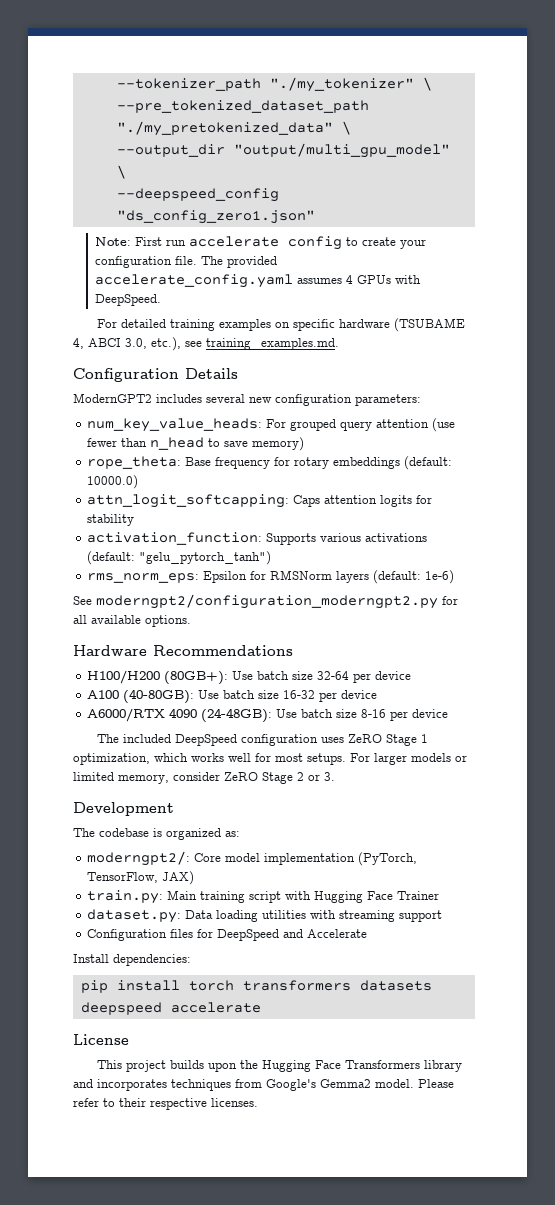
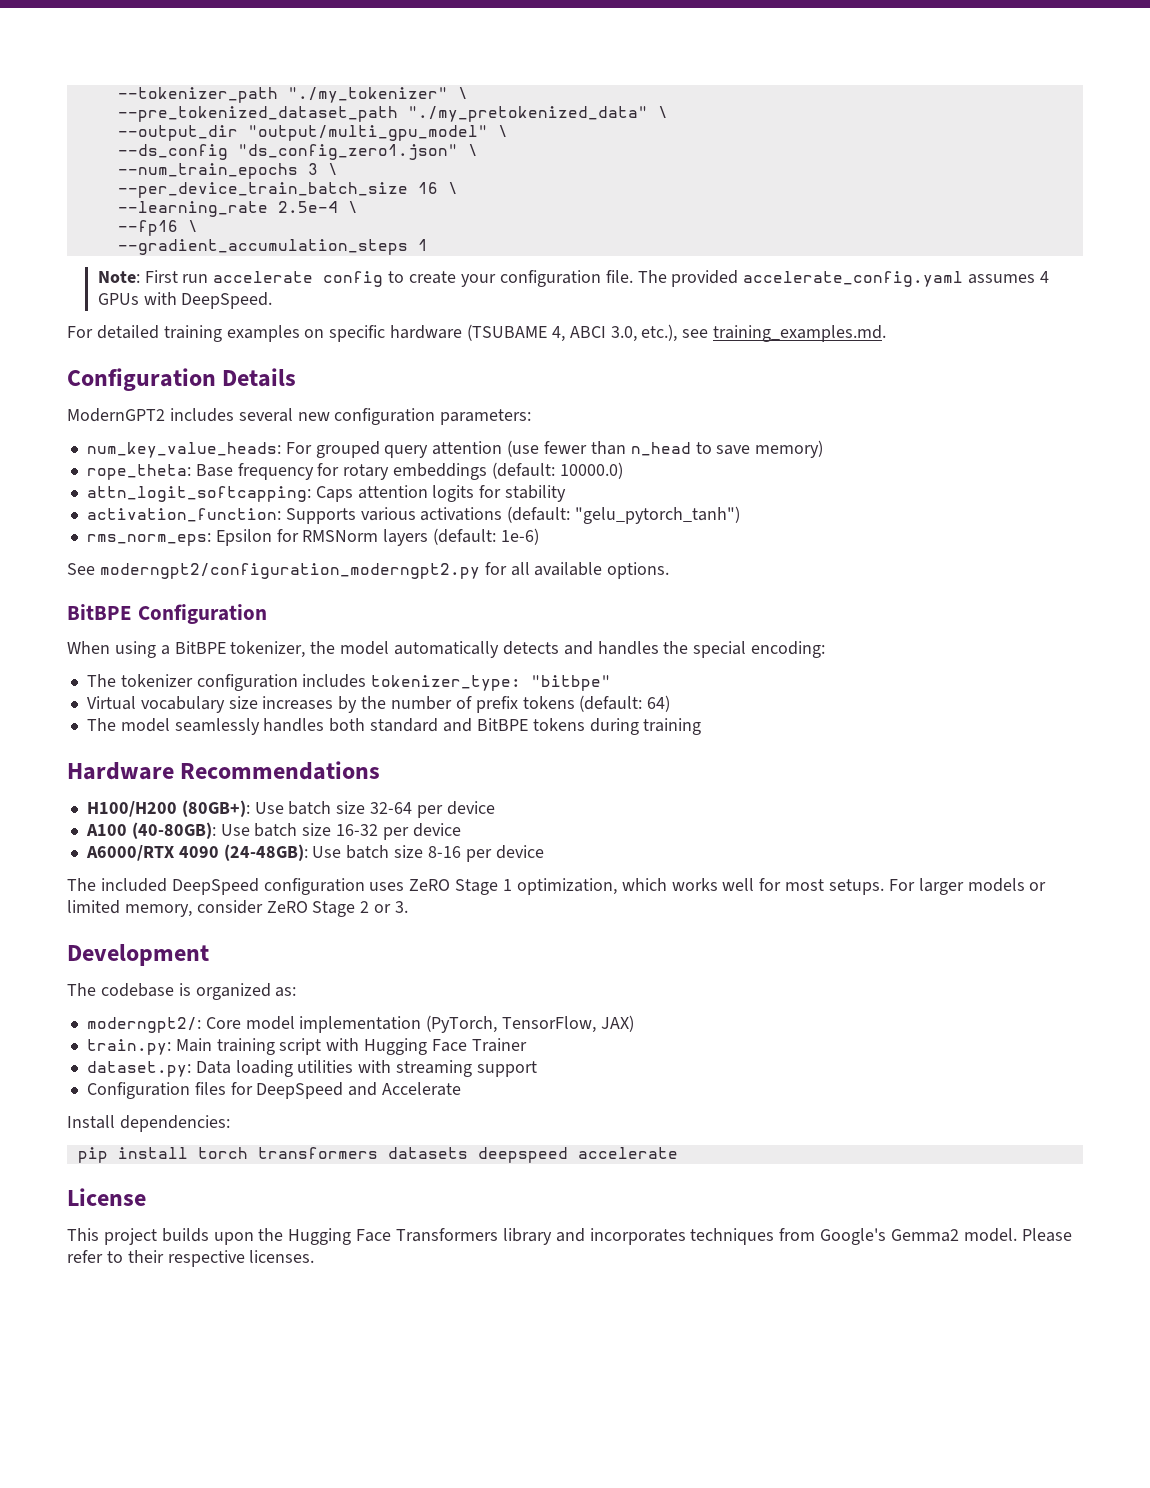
- --deepspeed_config "ds_config_zero1.json"
+ --ds_config "ds_config_zero1.json" \
+ --num_train_epochs 3 \
+ --per_device_train_batch_size 16 \
+ --learning_rate 2.5e-4 \
+ --fp16 \
+ --gradient_accumulation_steps 1
+ BitBPE Configuration
+ When using a BitBPE tokenizer, the model automatically detects and handles the special encoding:
+ The tokenizer configuration includes tokenizer_type: "bitbpe"
+ Virtual vocabulary size increases by the number of prefix tokens (default: 64)
+ The model seamlessly handles both standard and BitBPE tokens during training

